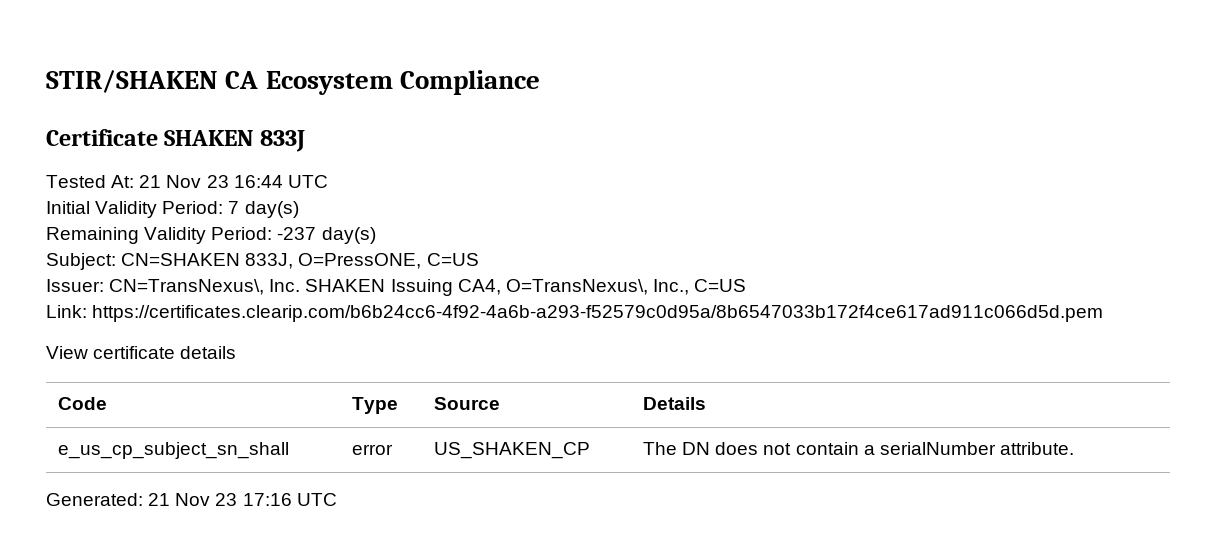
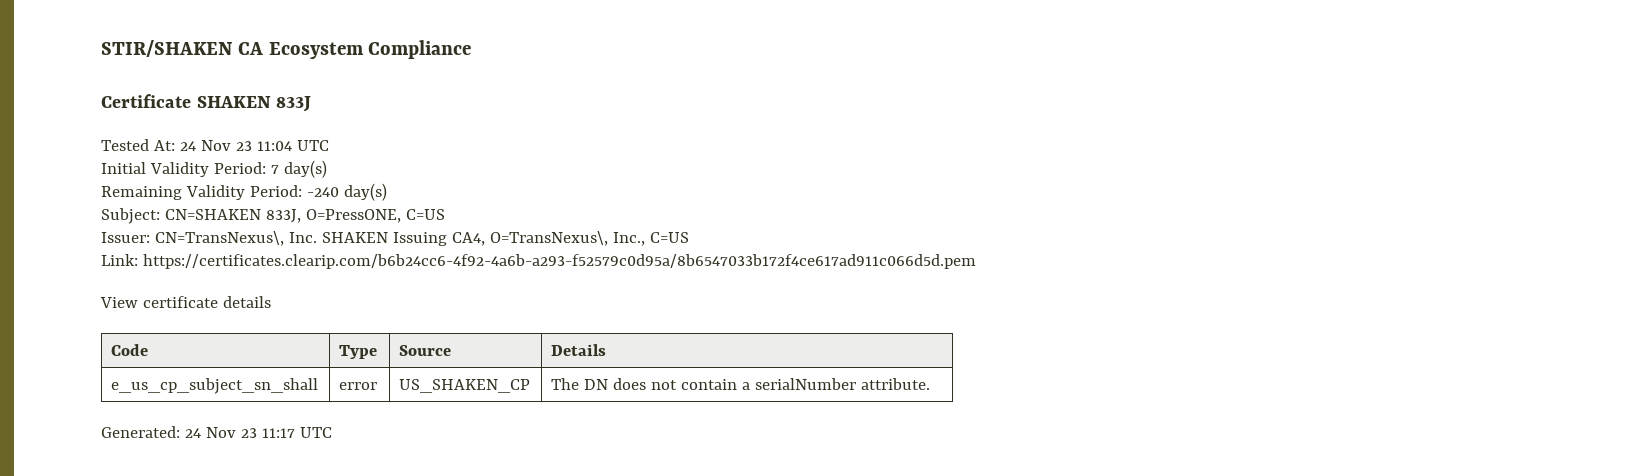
- Tested At: 21 Nov 23 16:44 UTC
+ Tested At: 24 Nov 23 11:04 UTC
- Remaining Validity Period: -237 day(s)
+ Remaining Validity Period: -240 day(s)
- Generated: 21 Nov 23 17:16 UTC
+ Generated: 24 Nov 23 11:17 UTC

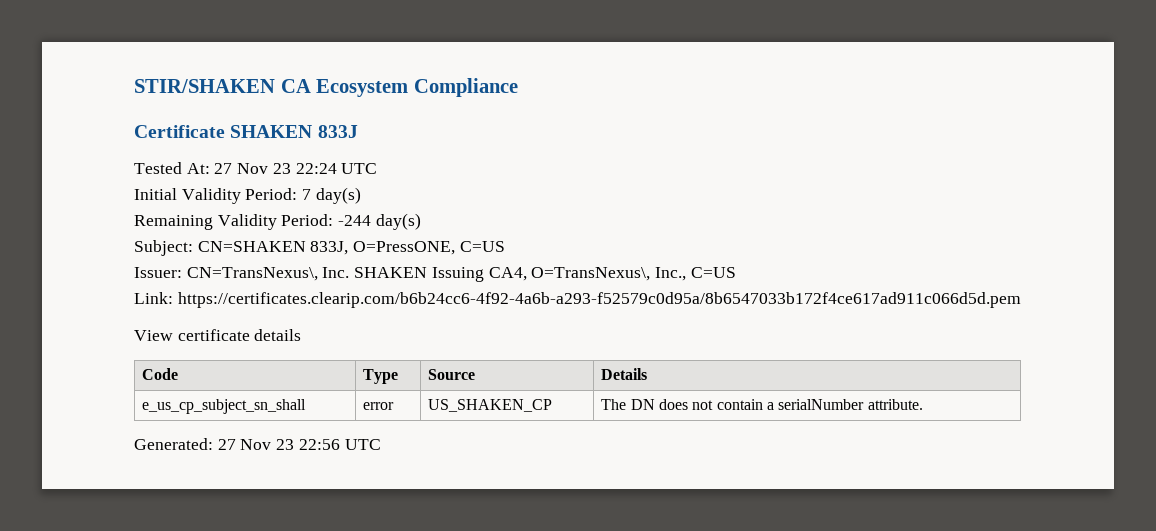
- Tested At: 24 Nov 23 11:04 UTC
+ Tested At: 27 Nov 23 22:24 UTC
- Remaining Validity Period: -240 day(s)
+ Remaining Validity Period: -244 day(s)
- Generated: 24 Nov 23 11:17 UTC
+ Generated: 27 Nov 23 22:56 UTC

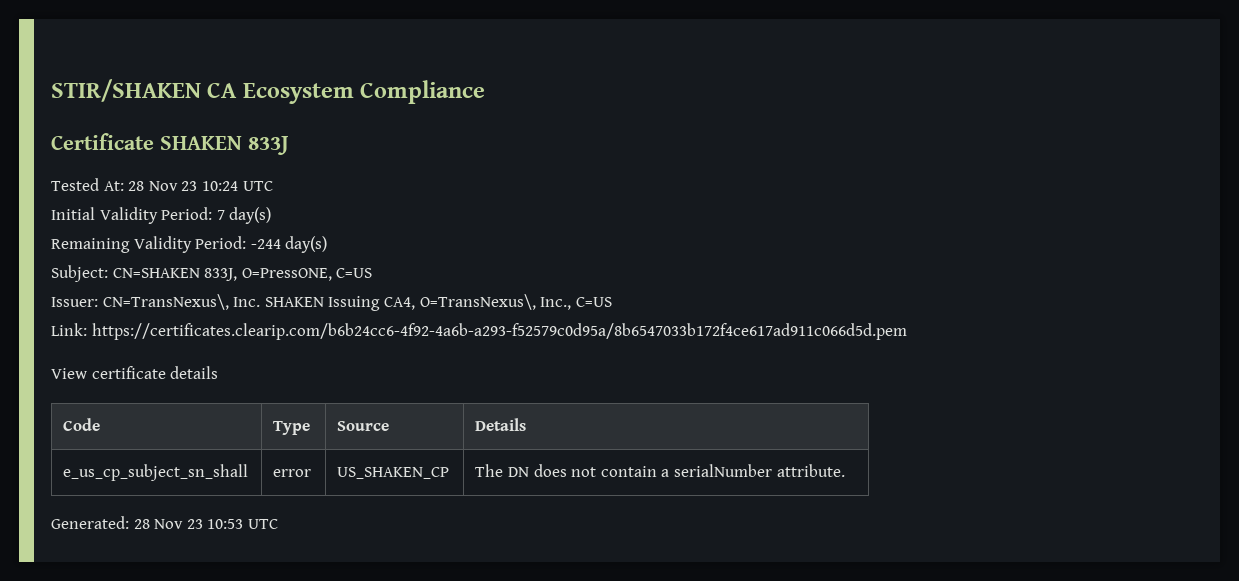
- Tested At: 27 Nov 23 22:24 UTC
+ Tested At: 28 Nov 23 10:24 UTC
- Generated: 27 Nov 23 22:56 UTC
+ Generated: 28 Nov 23 10:53 UTC

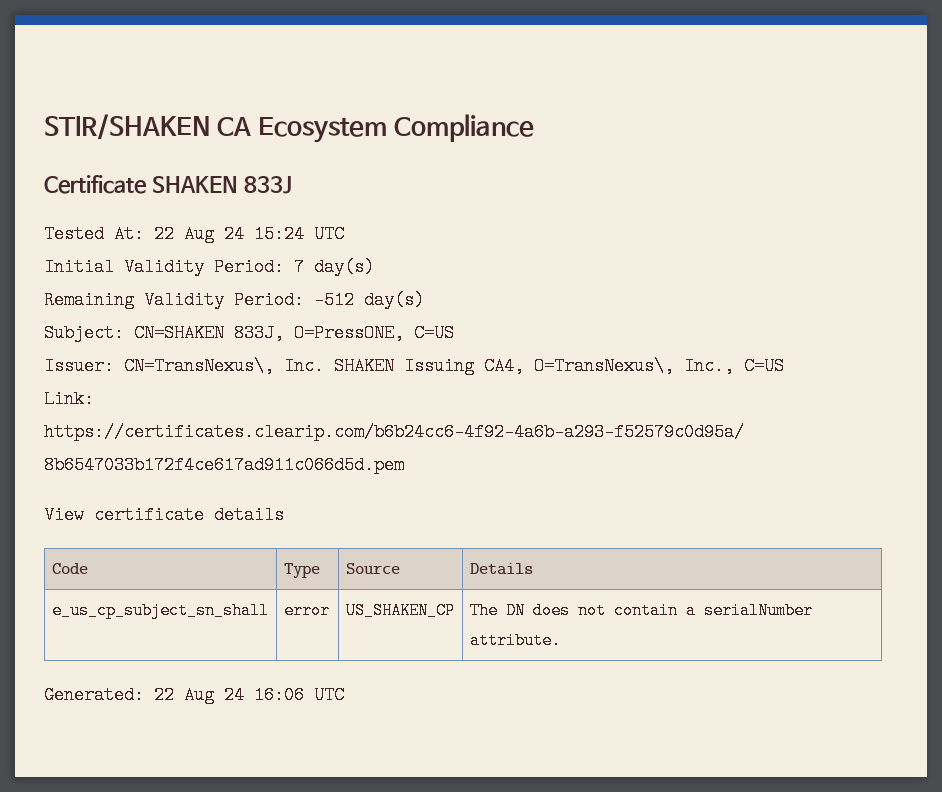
- Tested At: 28 Nov 23 10:24 UTC
+ Tested At: 22 Aug 24 15:24 UTC
- Remaining Validity Period: -244 day(s)
+ Remaining Validity Period: -512 day(s)
- Generated: 28 Nov 23 10:53 UTC
+ Generated: 22 Aug 24 16:06 UTC

